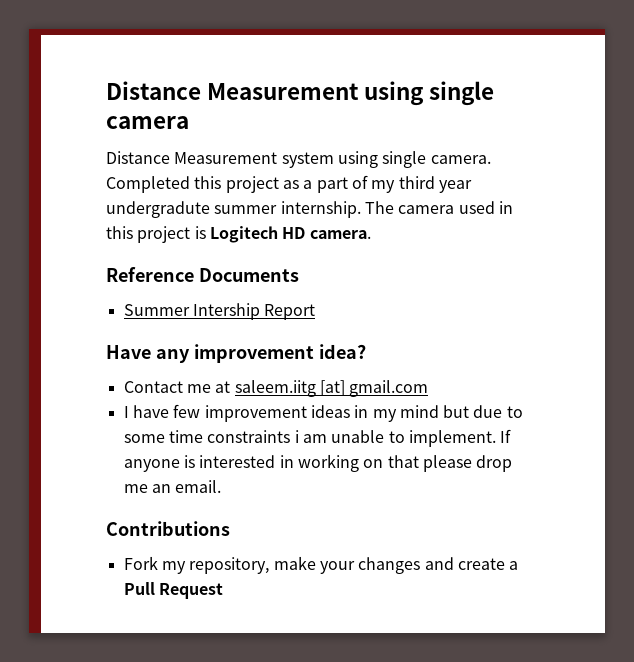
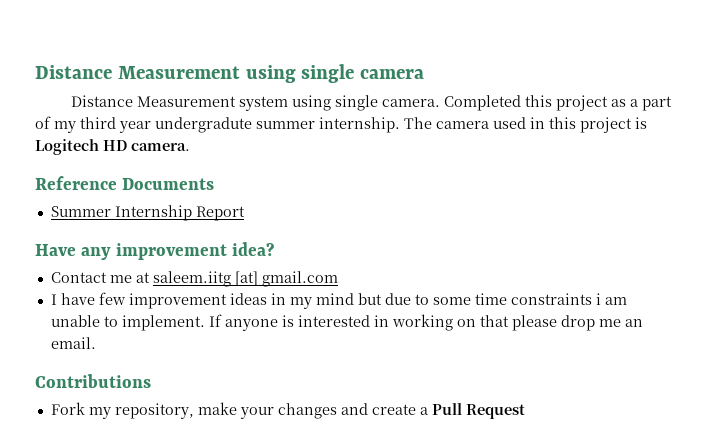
- Summer Intership Report
+ Summer Internship Report

